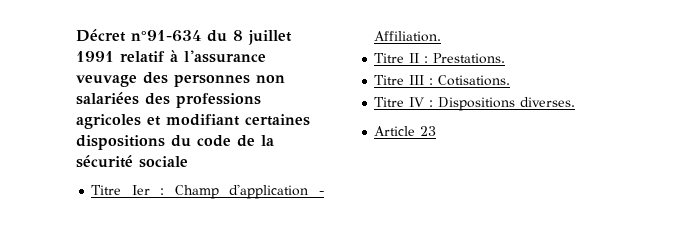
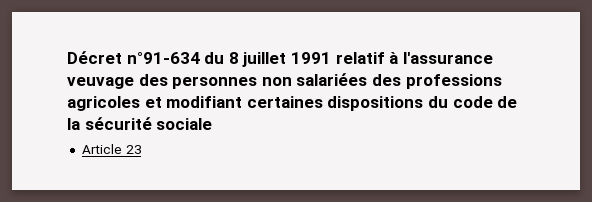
- Titre Ier : Champ d'application - Affiliation.
- Titre II : Prestations.
- Titre III : Cotisations.
- Titre IV : Dispositions diverses.

